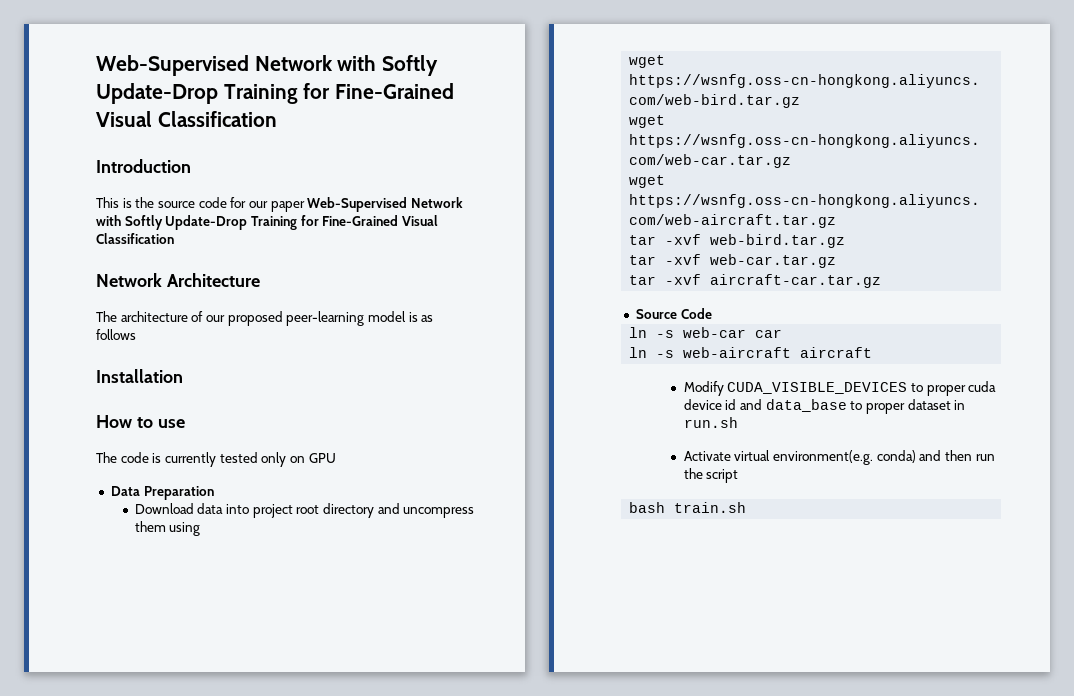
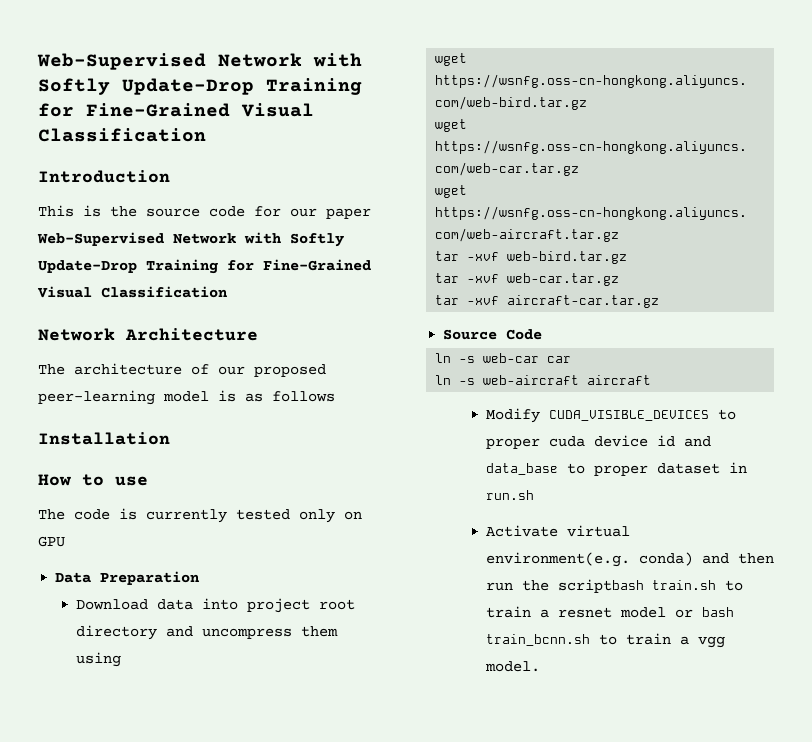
- Activate virtual environment(e.g. conda) and then run the script
- bash train.sh
+ Activate virtual environment(e.g. conda) and then run the scriptbash train.sh to train a resnet model or bash train_bcnn.sh to train a vgg model.

